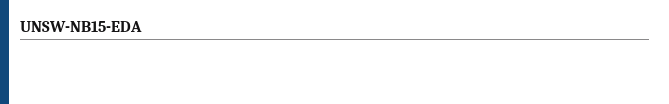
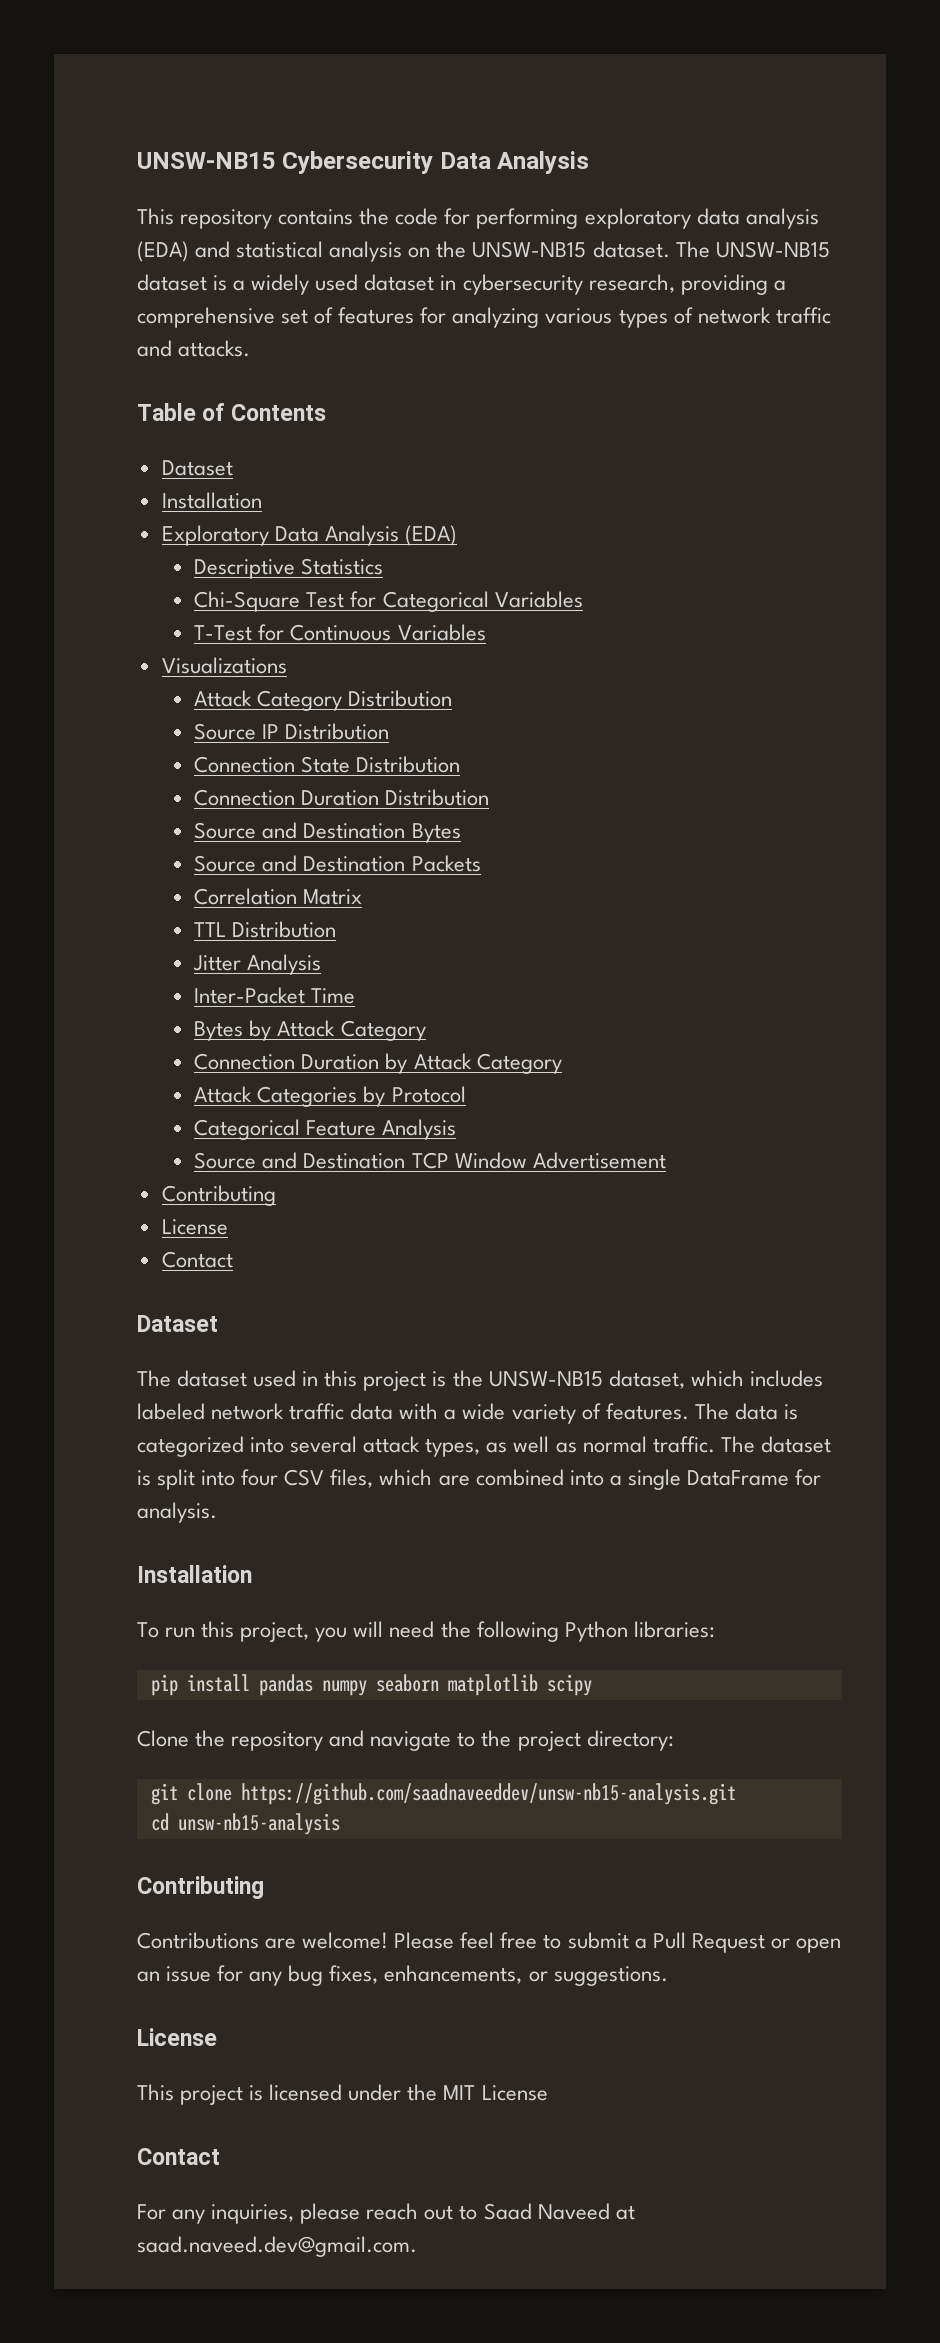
- UNSW-NB15-EDA
+ UNSW-NB15 Cybersecurity Data Analysis
+ This repository contains the code for performing exploratory data analysis (EDA) and statistical analysis on the UNSW-NB15 dataset. The UNSW-NB15 dataset is a widely used dataset in cybersecurity research, providing a comprehensive set of features for analyzing various types of network traffic and attacks.
+ Table of Contents
+ Dataset
+ Installation
+ Exploratory Data Analysis (EDA)
+ Descriptive Statistics
+ Chi-Square Test for Categorical Variables
+ T-Test for Continuous Variables
+ Visualizations
+ Attack Category Distribution
+ Source IP Distribution
+ Connection State Distribution
+ Connection Duration Distribution
+ Source and Destination Bytes
+ Source and Destination Packets
+ Correlation Matrix
+ TTL Distribution
+ Jitter Analysis
+ Inter-Packet Time
+ Bytes by Attack Category
+ Connection Duration by Attack Category
+ Attack Categories by Protocol
+ Categorical Feature Analysis
+ Source and Destination TCP Window Advertisement
+ Contributing
+ License
+ Contact
+ Dataset
+ The dataset used in this project is the UNSW-NB15 dataset, which includes labeled network traffic data with a wide variety of features. The data is categorized into several attack types, as well as normal traffic. The dataset is split into four CSV files, which are combined into a single DataFrame for analysis.
+ Installation
+ To run this project, you will need the following Python libraries:
+ pip install pandas numpy seaborn matplotlib scipy
+ Clone the repository and navigate to the project directory:
+ git clone https://github.com/saadnaveeddev/unsw-nb15-analysis.git
+ cd unsw-nb15-analysis
+ Contributing
+ Contributions are welcome! Please feel free to submit a Pull Request or open an issue for any bug fixes, enhancements, or suggestions.
+ License
+ This project is licensed under the MIT License
+ Contact
+ For any inquiries, please reach out to Saad Naveed at saad.naveed.dev@gmail.com.

